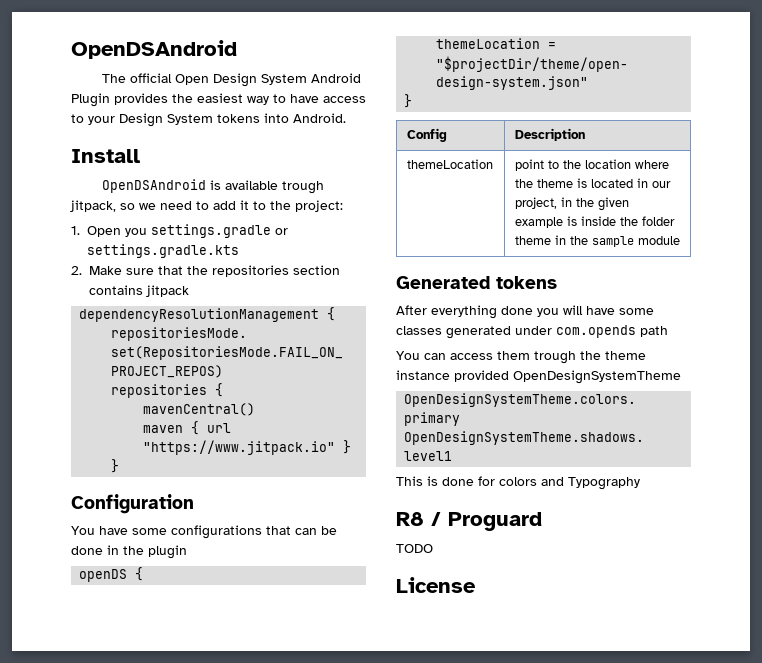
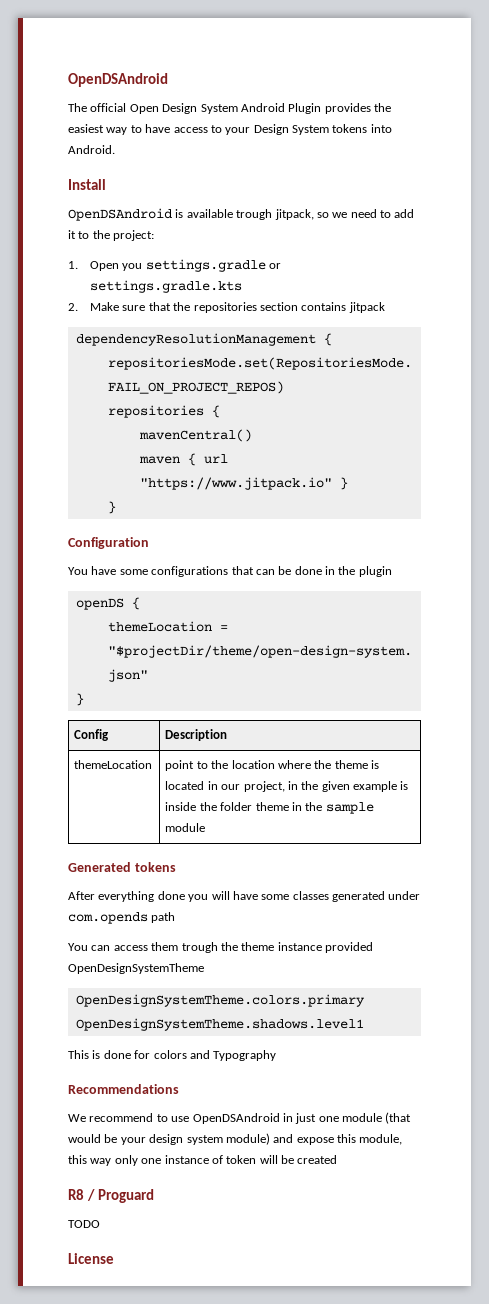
+ Recommendations
+ We recommend to use OpenDSAndroid in just one module (that would be your design system module) and expose this module, this way only one instance of token will be created

